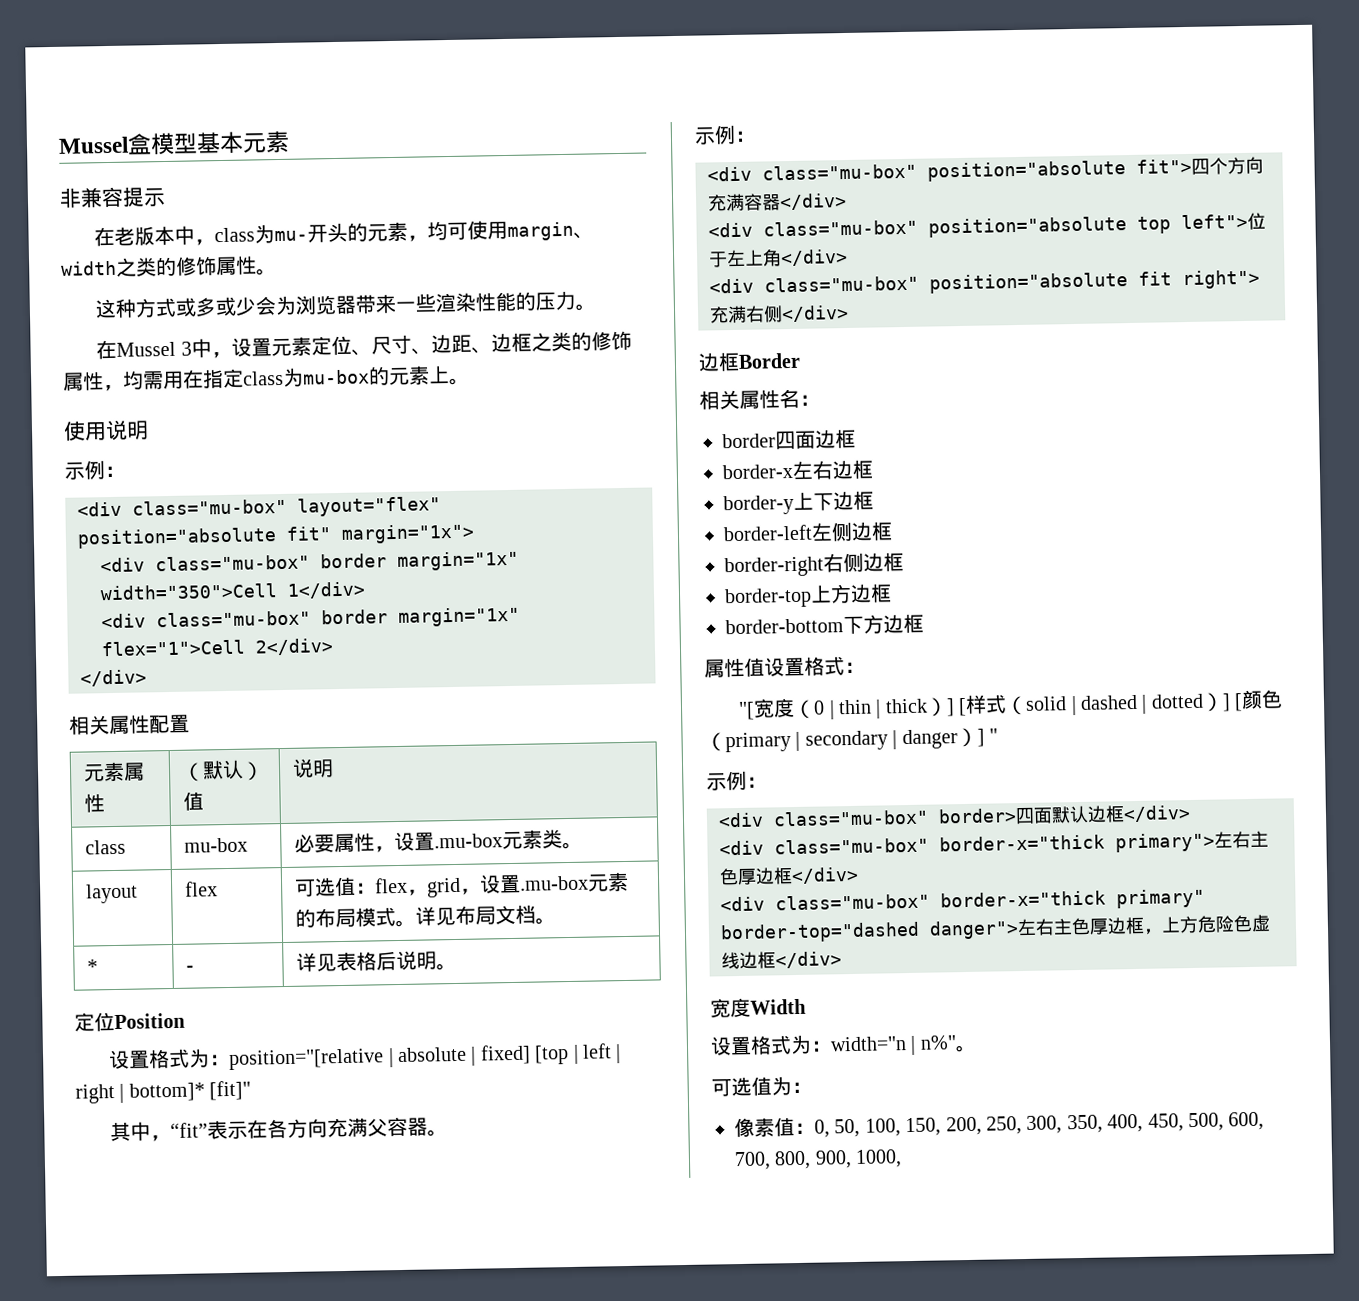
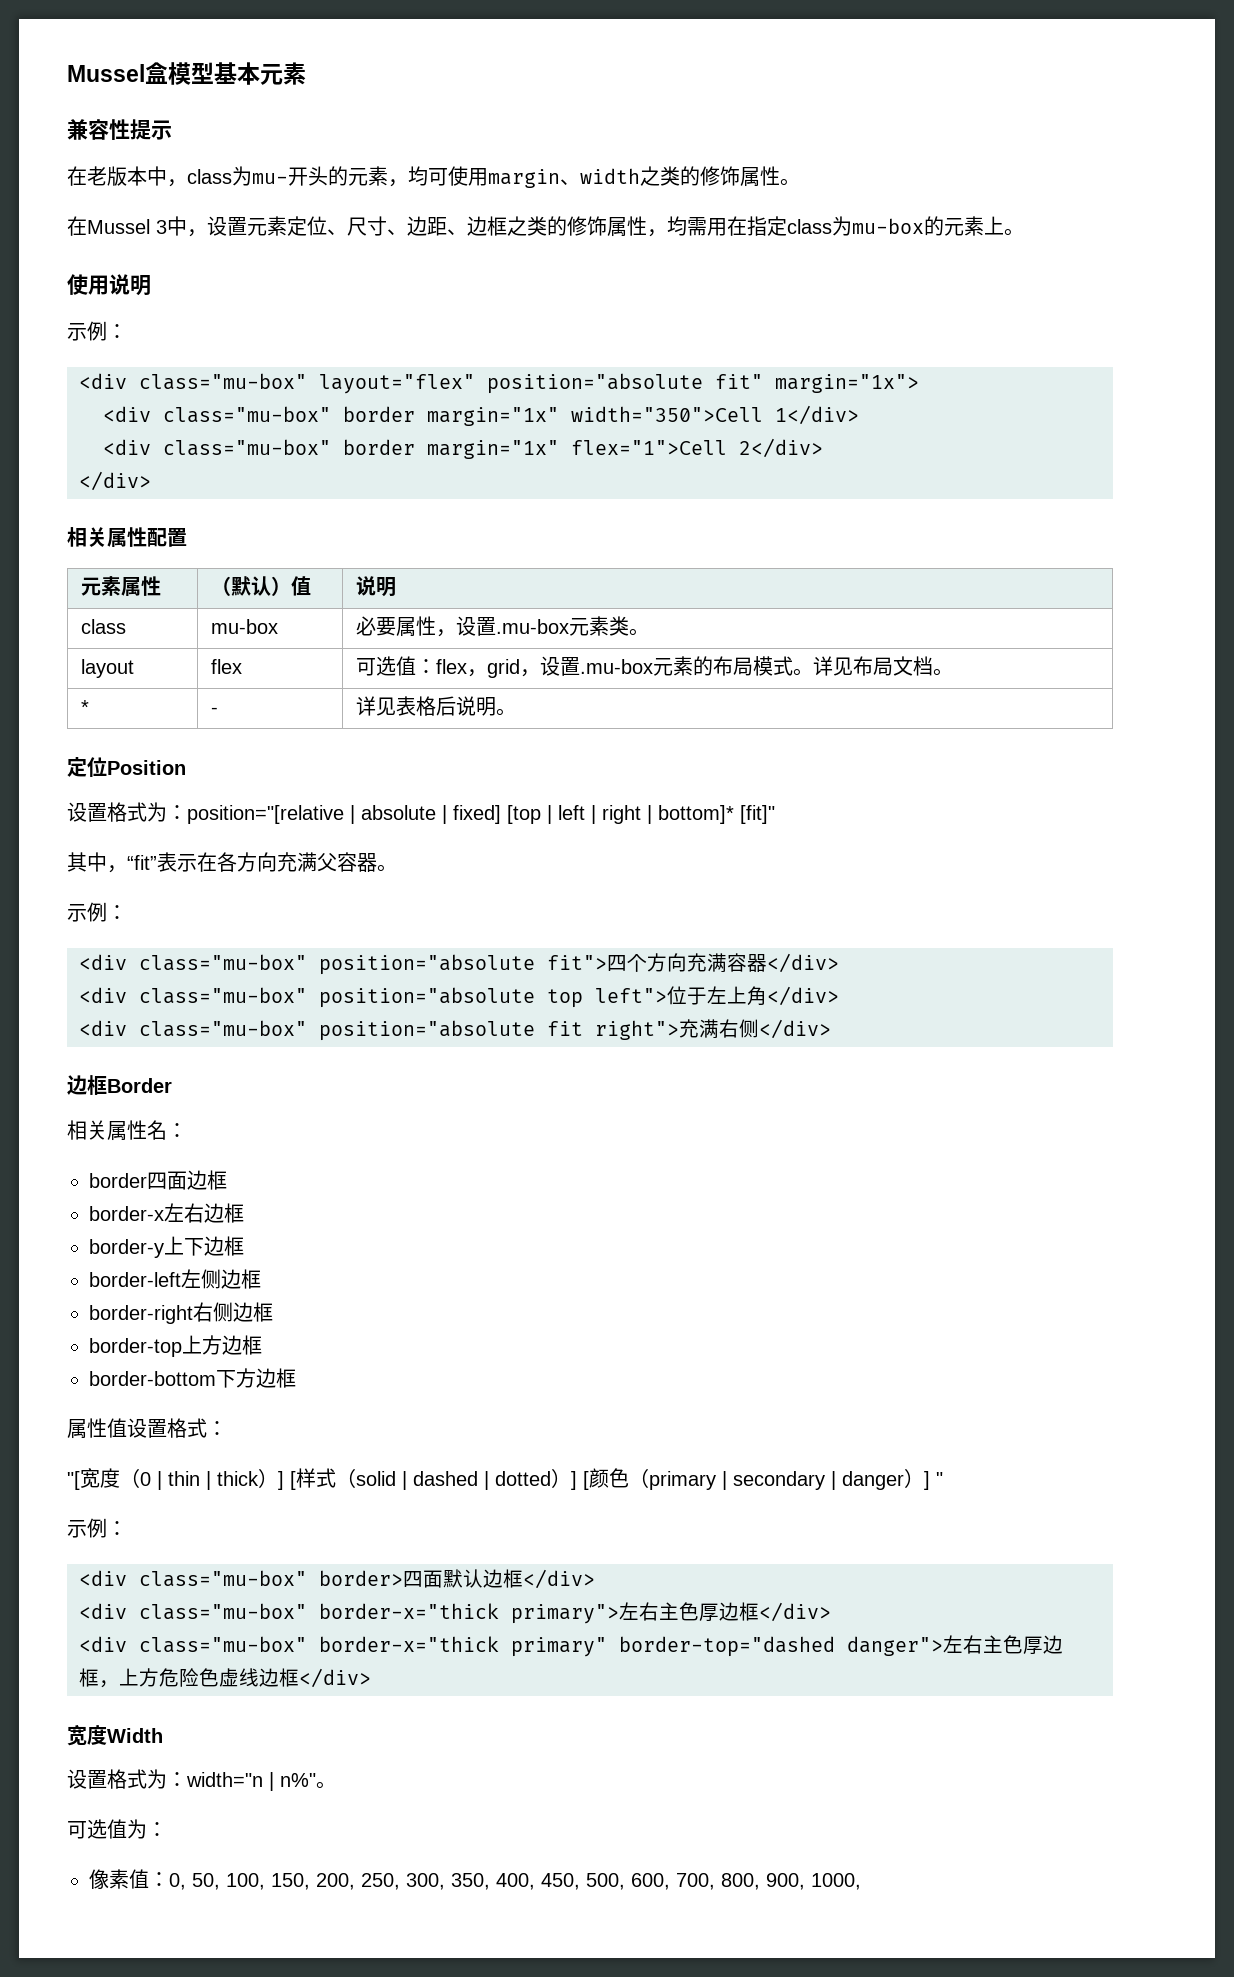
- 非兼容提示
+ 兼容性提示
- 这种方式或多或少会为浏览器带来一些渲染性能的压力。

